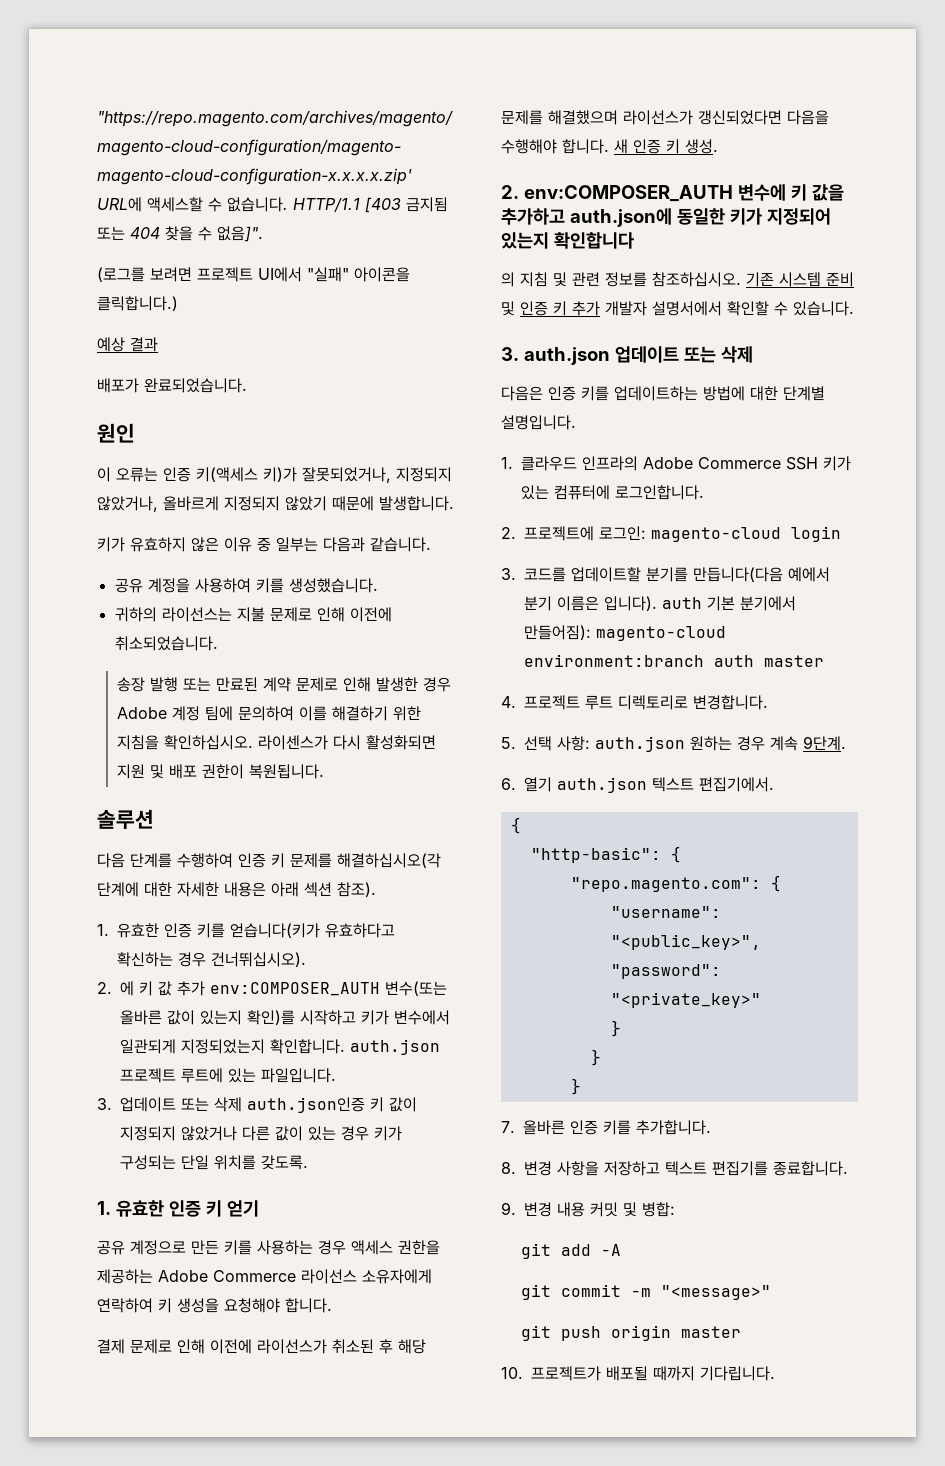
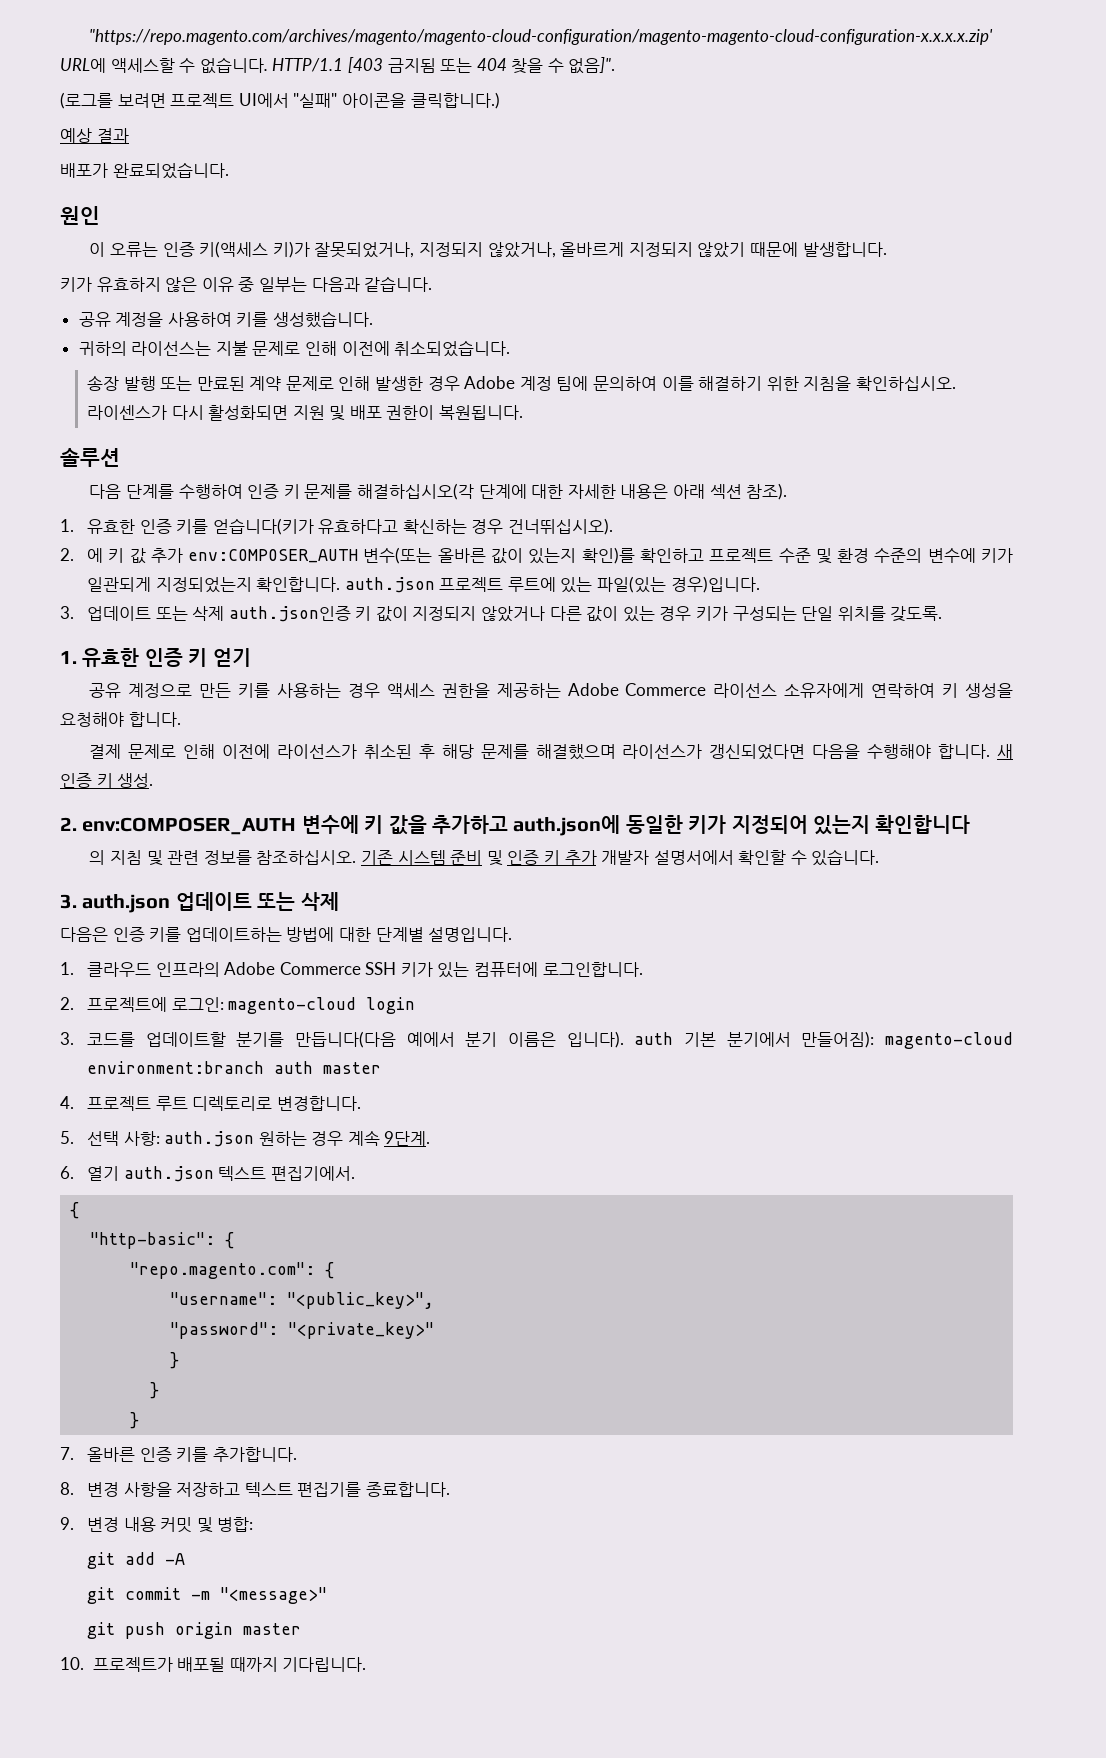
- 2. 에 키 값 추가 env:COMPOSER_AUTH 변수(또는 올바른 값이 있는지 확인)를 시작하고 키가 변수에서 일관되게 지정되었는지 확인합니다. auth.json 프로젝트 루트에 있는 파일입니다.
+ 2. 에 키 값 추가 env:COMPOSER_AUTH 변수(또는 올바른 값이 있는지 확인)를 확인하고 프로젝트 수준 및 환경 수준의 변수에 키가 일관되게 지정되었는지 확인합니다. auth.json 프로젝트 루트에 있는 파일(있는 경우)입니다.

